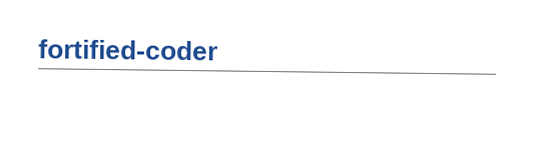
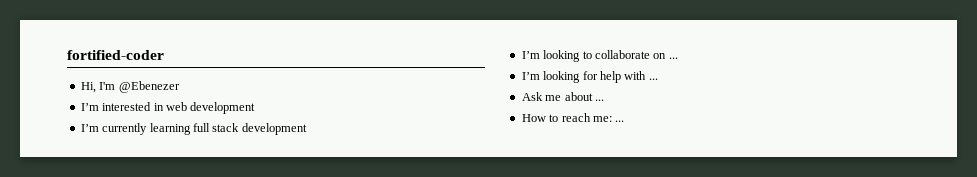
+ Hi, I'm @Ebenezer
+ I’m interested in web development
+ I’m currently learning full stack development
+ I’m looking to collaborate on ...
+ I’m looking for help with ...
+ Ask me about ...
+ How to reach me: ...

